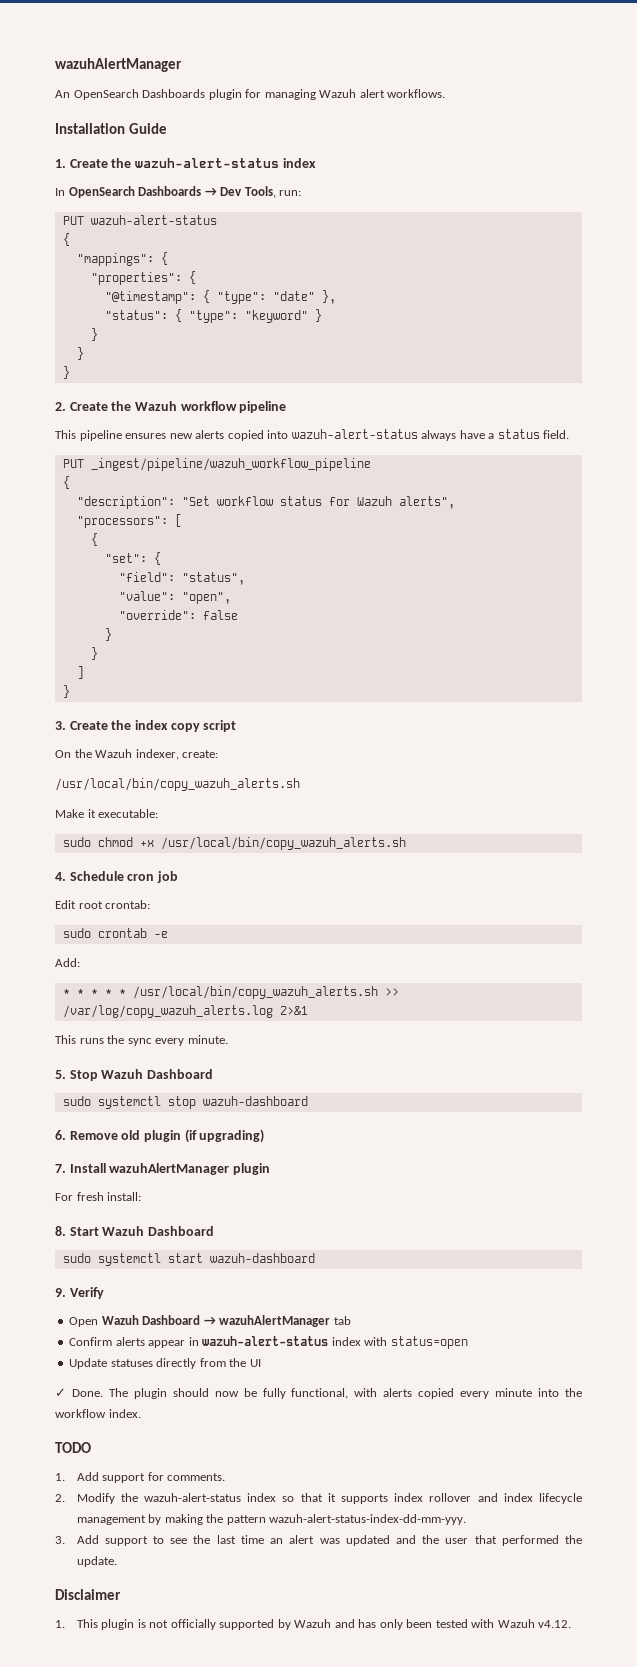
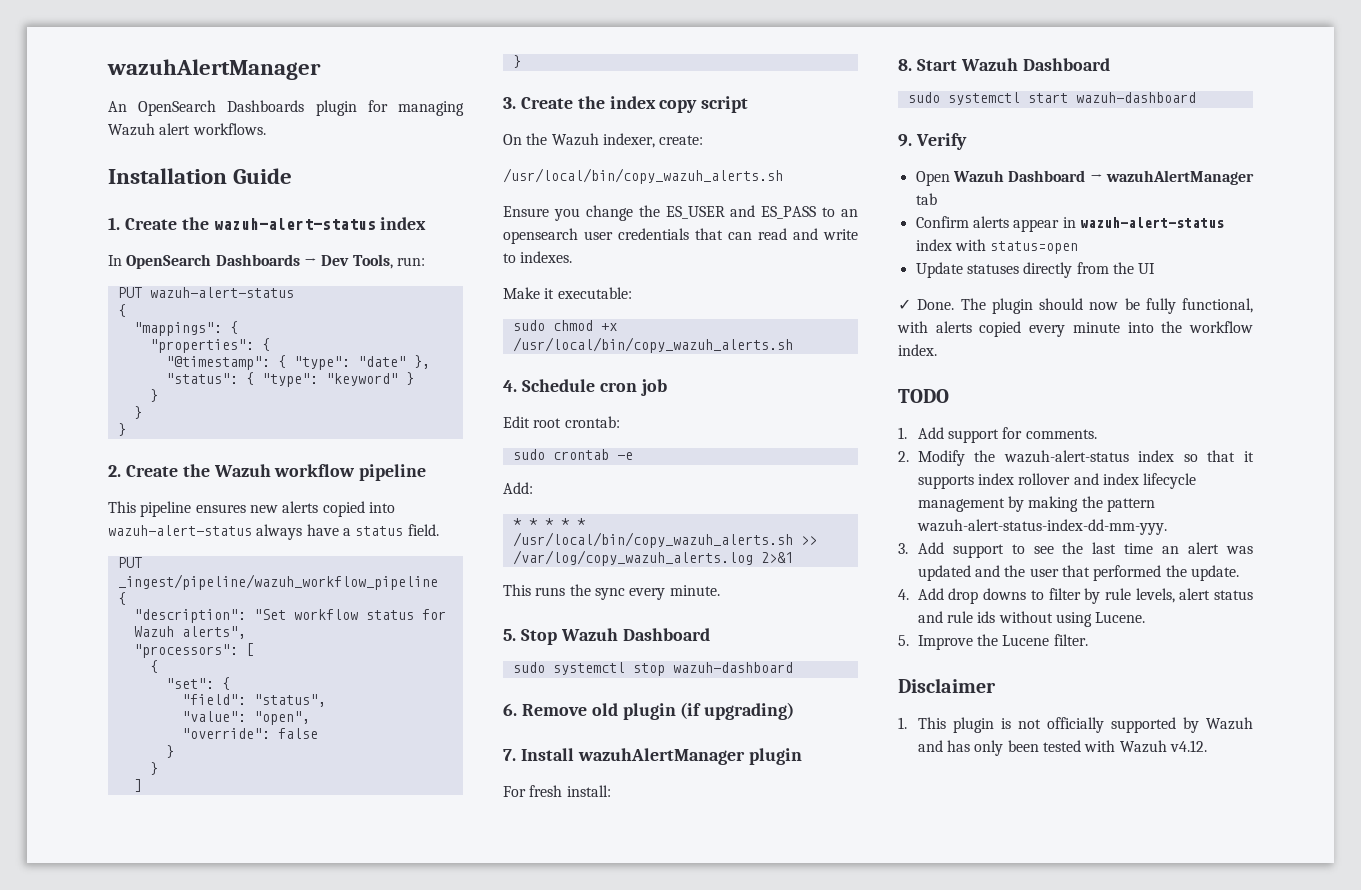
+ Ensure you change the ES_USER and ES_PASS to an opensearch user credentials that can read and write to indexes.
+ 4. Add drop downs to filter by rule levels, alert status and rule ids without using Lucene.
+ 5. Improve the Lucene filter.

